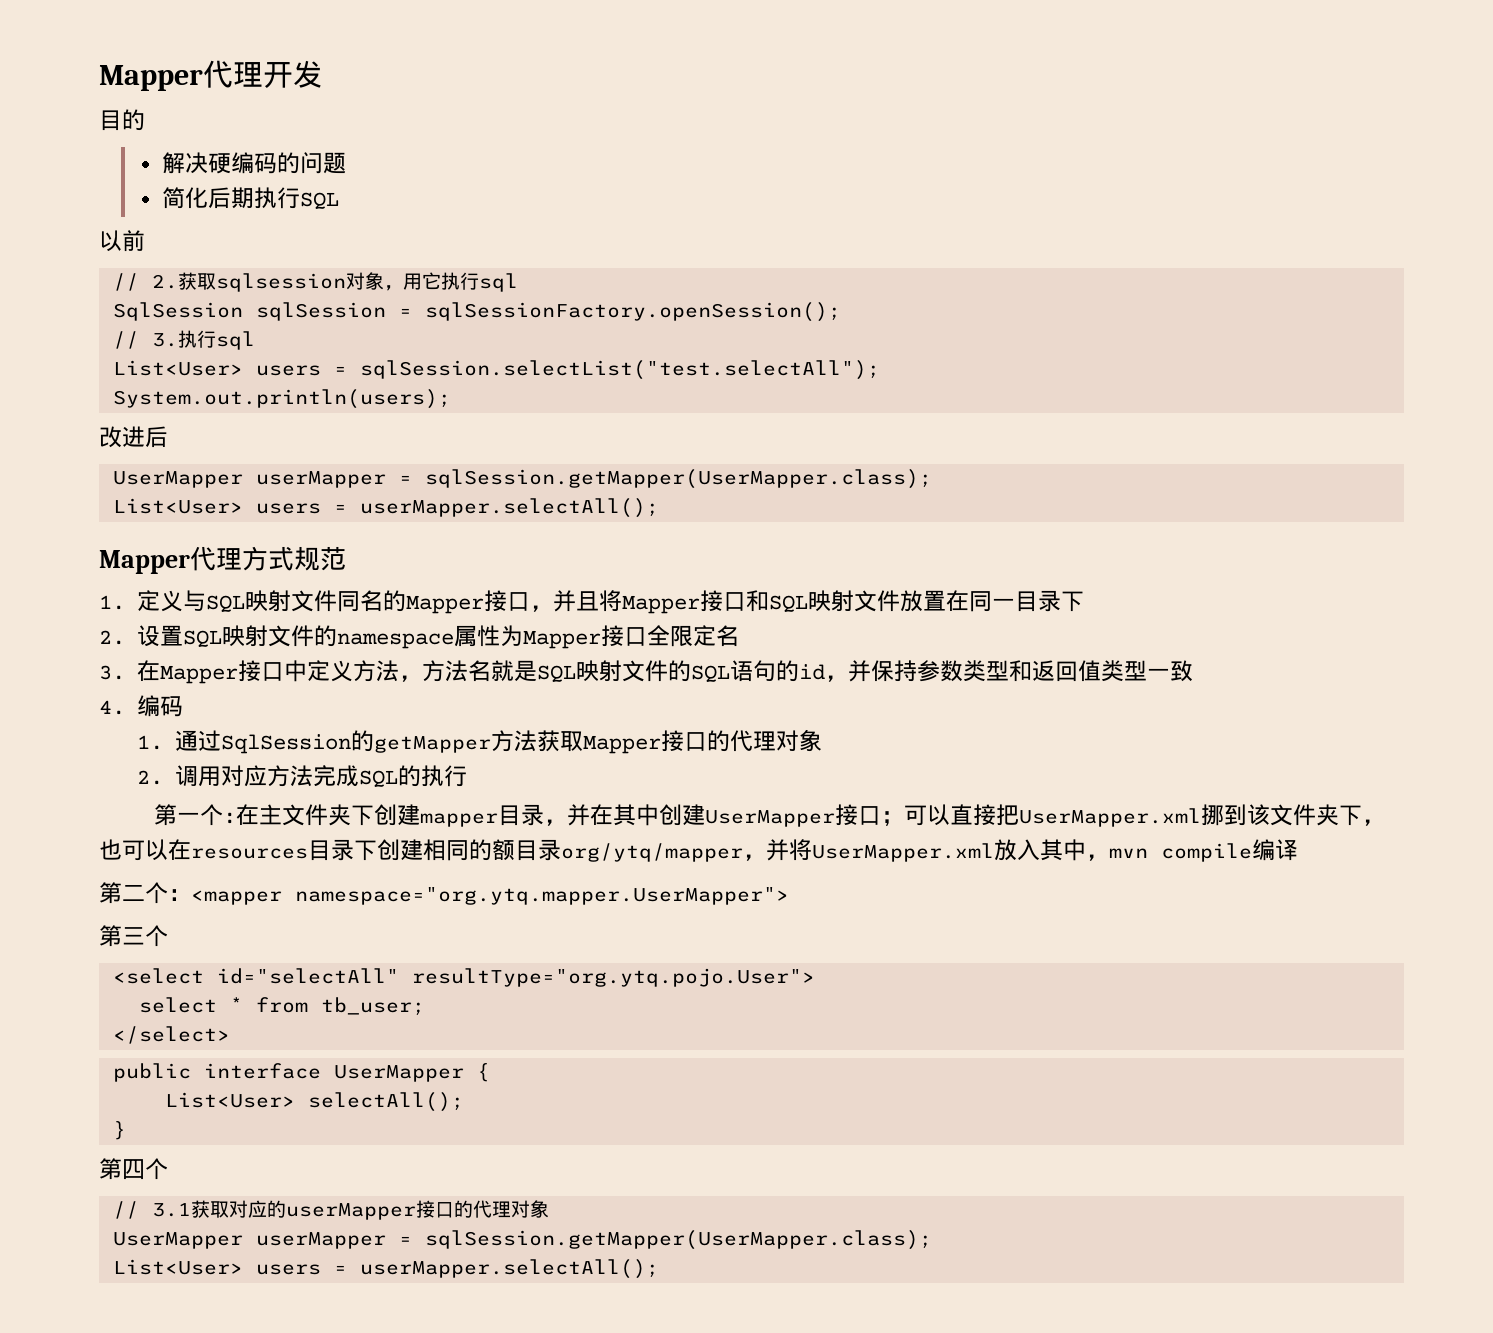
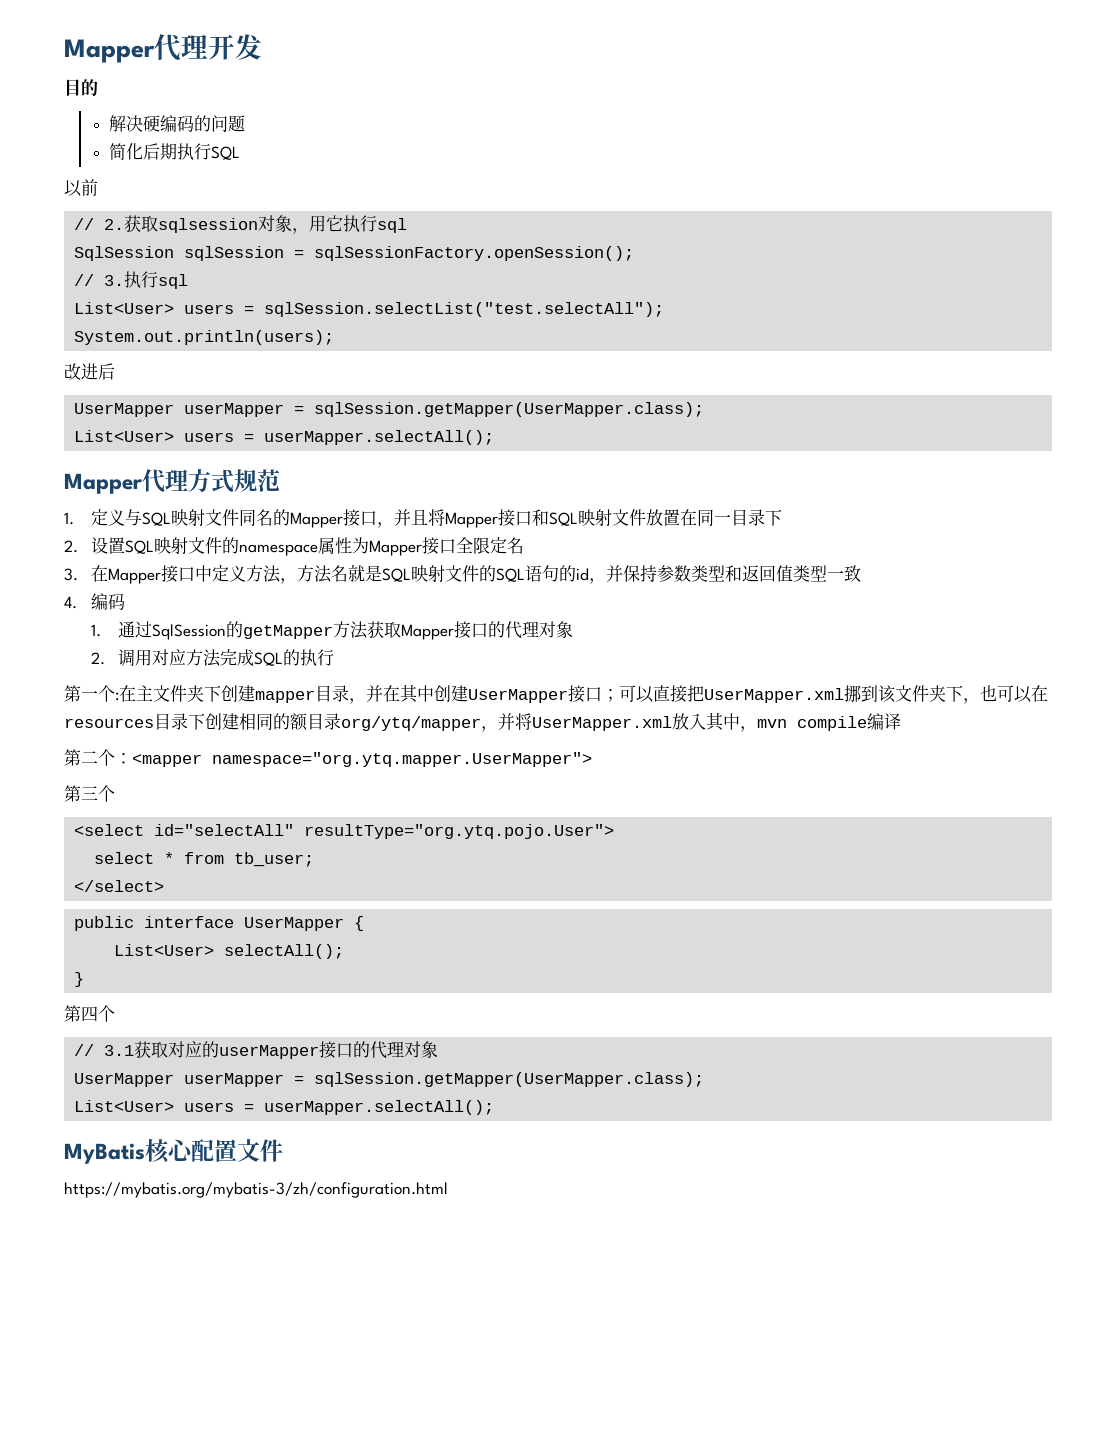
+ MyBatis核心配置文件
+ https://mybatis.org/mybatis-3/zh/configuration.html

